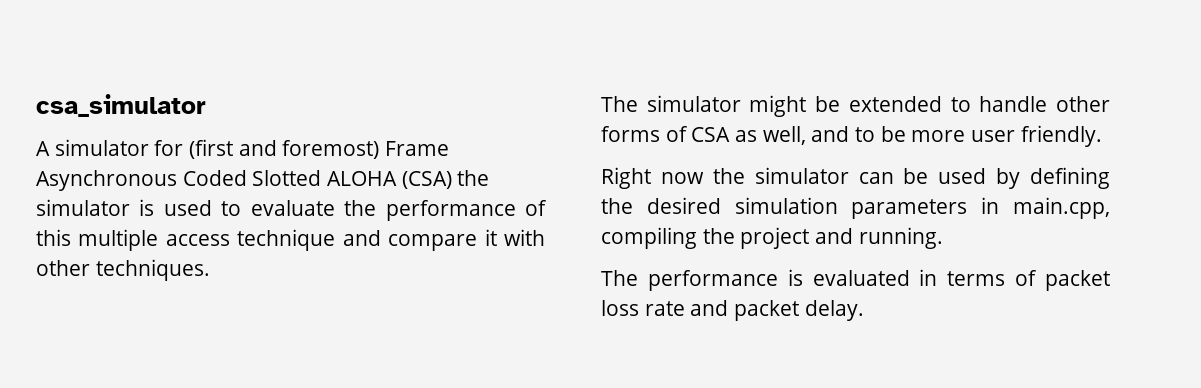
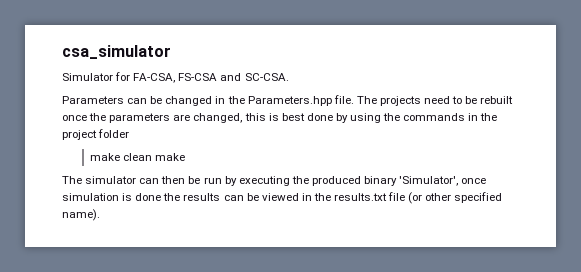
- A simulator for (first and foremost) Frame Asynchronous Coded Slotted ALOHA (CSA) the simulator is used to evaluate the performance of this multiple access technique and compare it with other techniques.
- The simulator might be extended to handle other forms of CSA as well, and to be more user friendly.
- Right now the simulator can be used by defining the desired simulation parameters in main.cpp, compiling the project and running.
- The performance is evaluated in terms of packet loss rate and packet delay.
+ Simulator for FA-CSA, FS-CSA and SC-CSA.
+ Parameters can be changed in the Parameters.hpp file. The projects need to be rebuilt once the parameters are changed, this is best done by using the commands in the project folder
+ make clean make
+ The simulator can then be run by executing the produced binary 'Simulator', once simulation is done the results can be viewed in the results.txt file (or other specified name).

